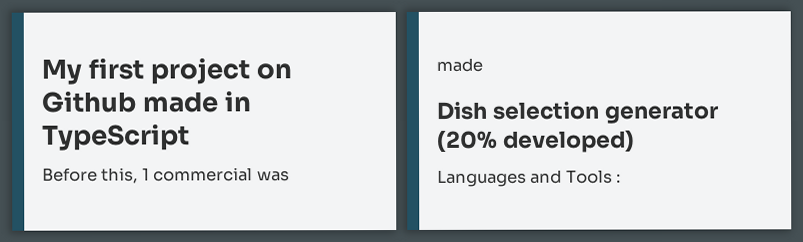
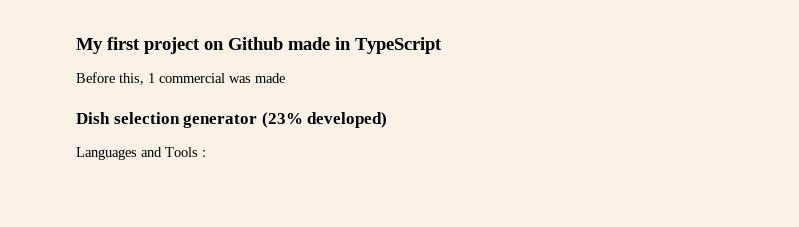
- Dish selection generator (20% developed)
+ Dish selection generator (23% developed)

